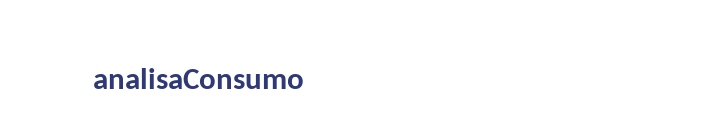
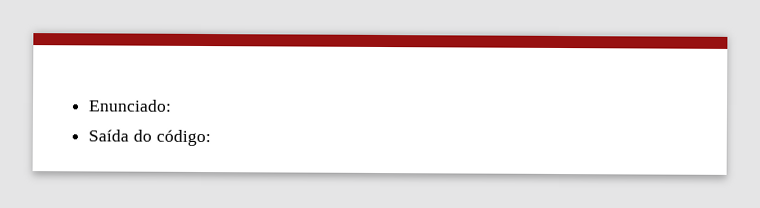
- analisaConsumo
+ Enunciado:
+ Saída do código:

